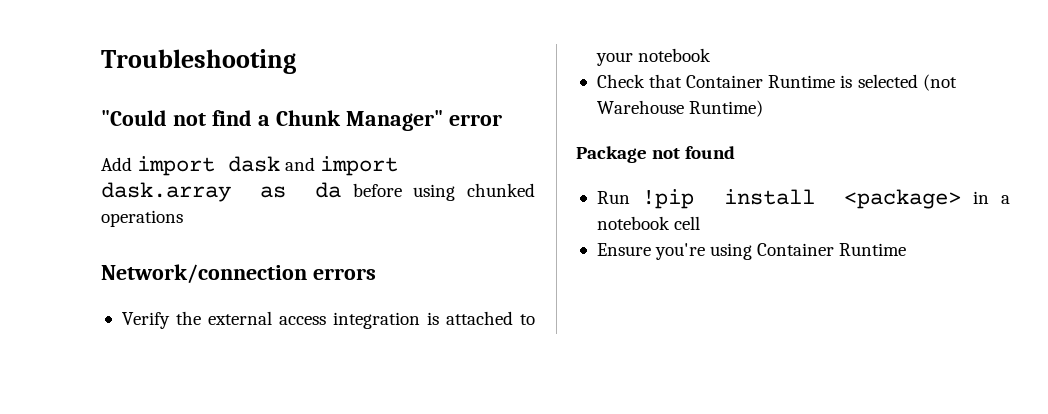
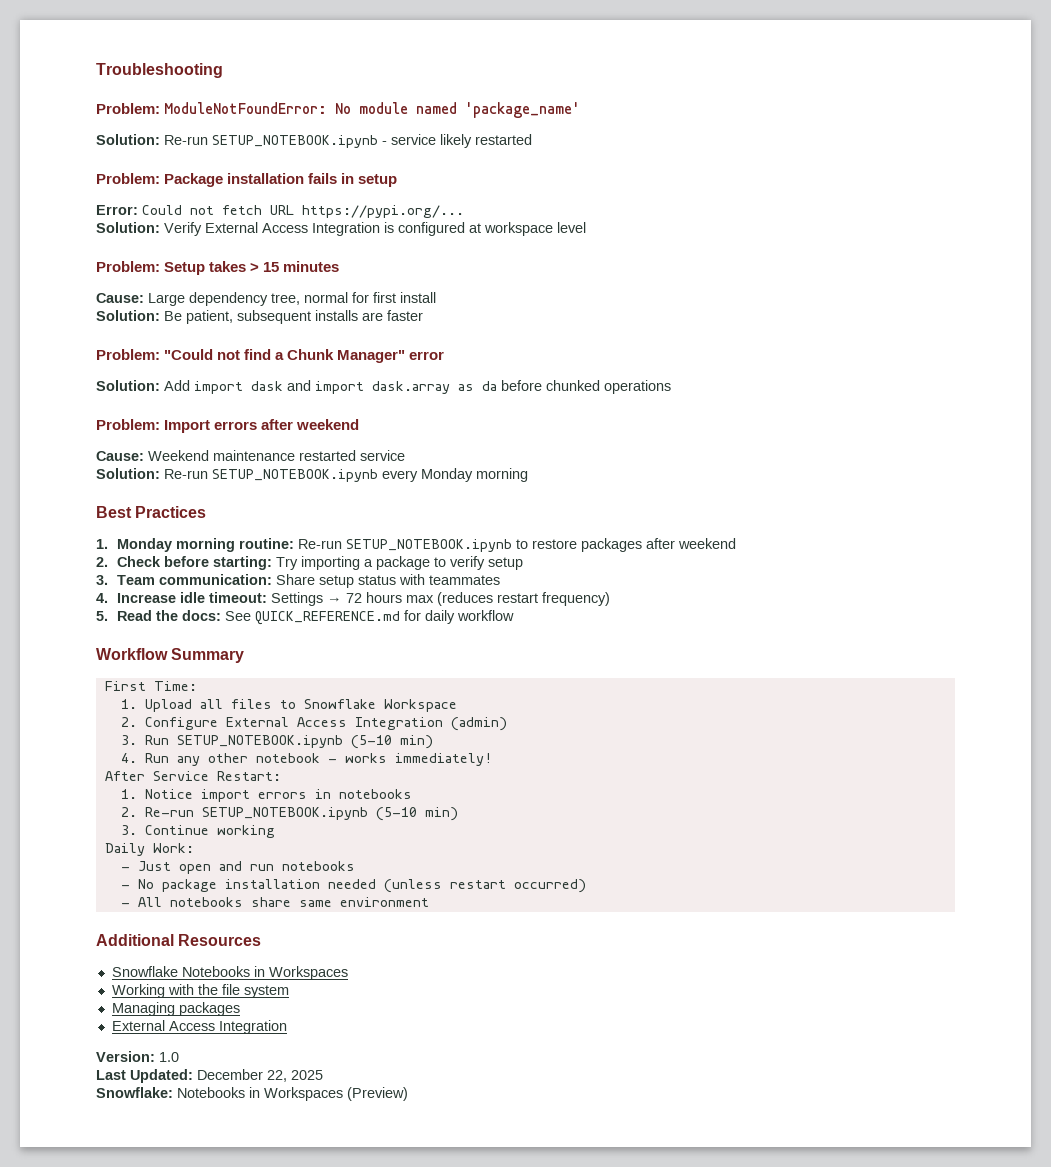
- "Could not find a Chunk Manager" error
+ Problem: ModuleNotFoundError: No module named 'package_name'
+ Solution: Re-run SETUP_NOTEBOOK.ipynb - service likely restarted
+ Problem: Package installation fails in setup
+ Error: Could not fetch URL https://pypi.org/...
+ Solution: Verify External Access Integration is configured at workspace level
+ Problem: Setup takes > 15 minutes
+ Cause: Large dependency tree, normal for first install
+ Solution: Be patient, subsequent installs are faster
+ Problem: "Could not find a Chunk Manager" error
- Add import dask and import dask.array as da before using chunked operations
+ Solution: Add import dask and import dask.array as da before chunked operations
- Network/connection errors
- Verify the external access integration is attached to your notebook
- Check that Container Runtime is selected (not Warehouse Runtime)
- Package not found
- Run !pip install <package> in a notebook cell
- Ensure you're using Container Runtime
+ Problem: Import errors after weekend
+ Cause: Weekend maintenance restarted service
+ Solution: Re-run SETUP_NOTEBOOK.ipynb every Monday morning
+ Best Practices
+ 1. Monday morning routine: Re-run SETUP_NOTEBOOK.ipynb to restore packages after weekend
+ 2. Check before starting: Try importing a package to verify setup
+ 3. Team communication: Share setup status with teammates
+ 4. Increase idle timeout: Settings → 72 hours max (reduces restart frequency)
+ 5. Read the docs: See QUICK_REFERENCE.md for daily workflow
+ Workflow Summary
+ First Time:
+ 1. Upload all files to Snowflake Workspace
+ 2. Configure External Access Integration (admin)
+ 3. Run SETUP_NOTEBOOK.ipynb (5-10 min)
+ 4. Run any other notebook - works immediately!
+ After Service Restart:
+ 1. Notice import errors in notebooks
+ 2. Re-run SETUP_NOTEBOOK.ipynb (5-10 min)
+ 3. Continue working
+ Daily Work:
+ - Just open and run notebooks
+ - No package installation needed (unless restart occurred)
+ - All notebooks share same environment
+ Additional Resources
+ Snowflake Notebooks in Workspaces
+ Working with the file system
+ Managing packages
+ External Access Integration
+ Version: 1.0
+ Last Updated: December 22, 2025
+ Snowflake: Notebooks in Workspaces (Preview)

